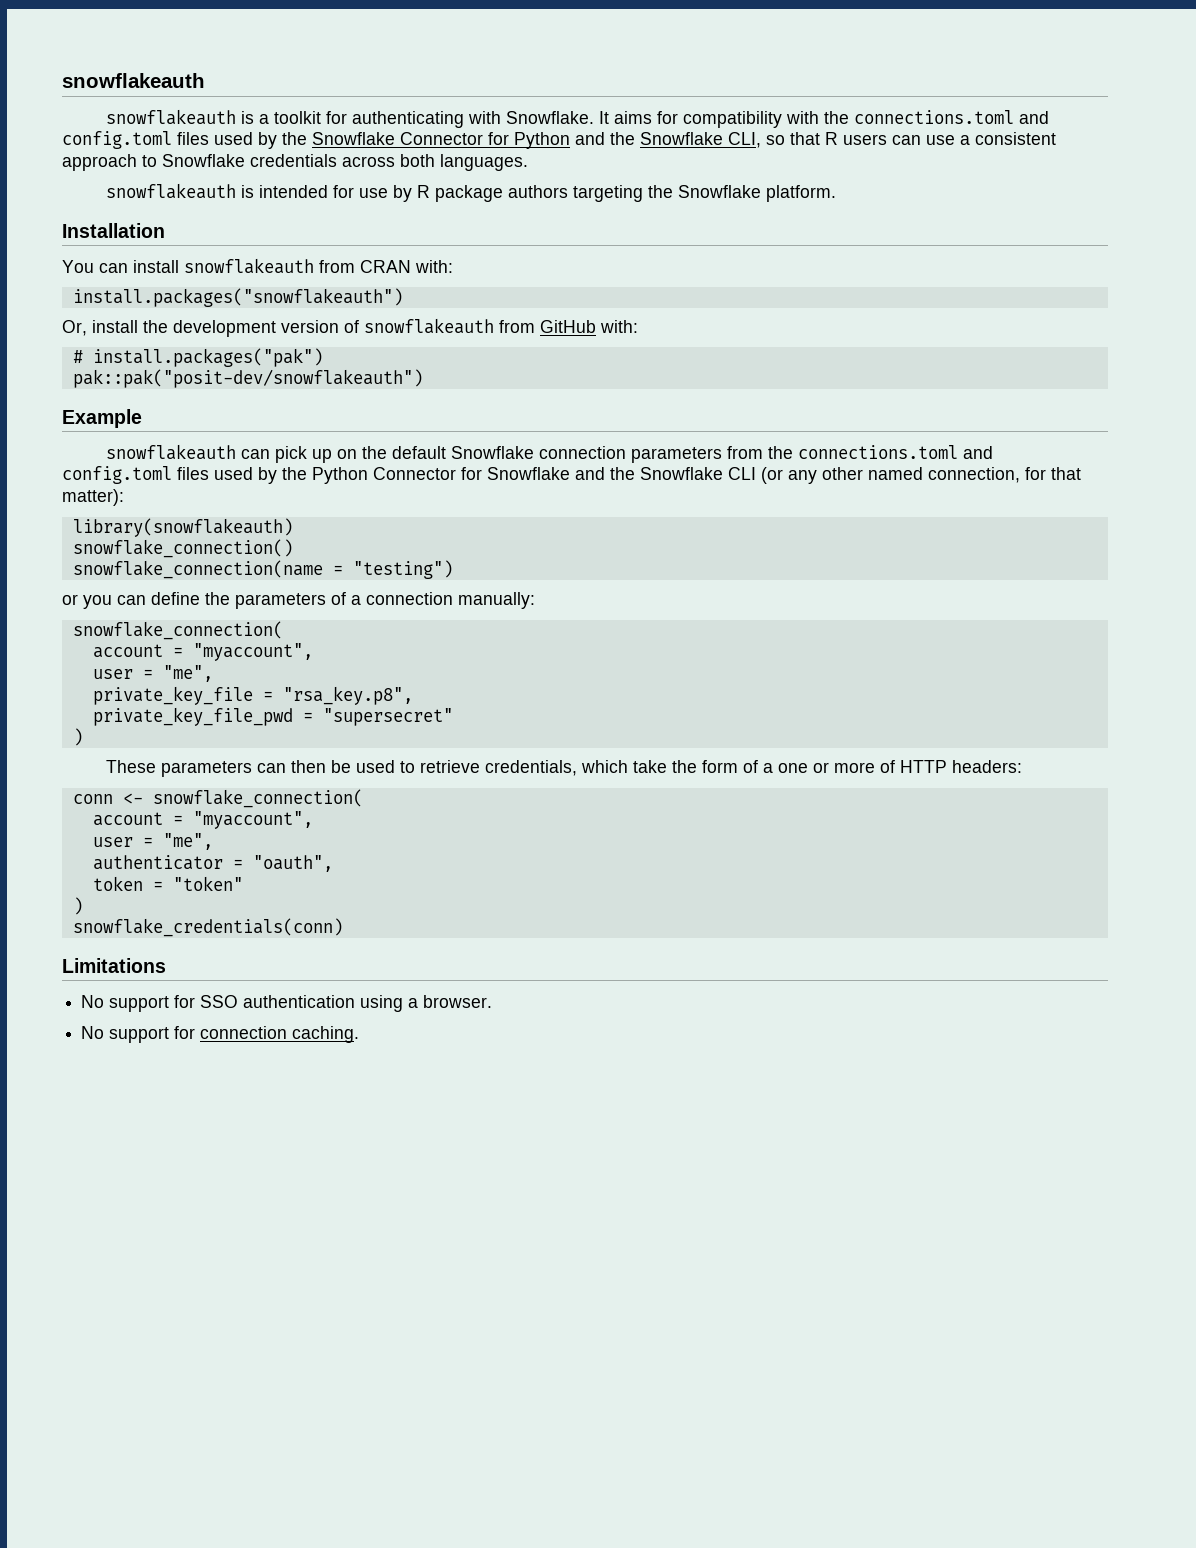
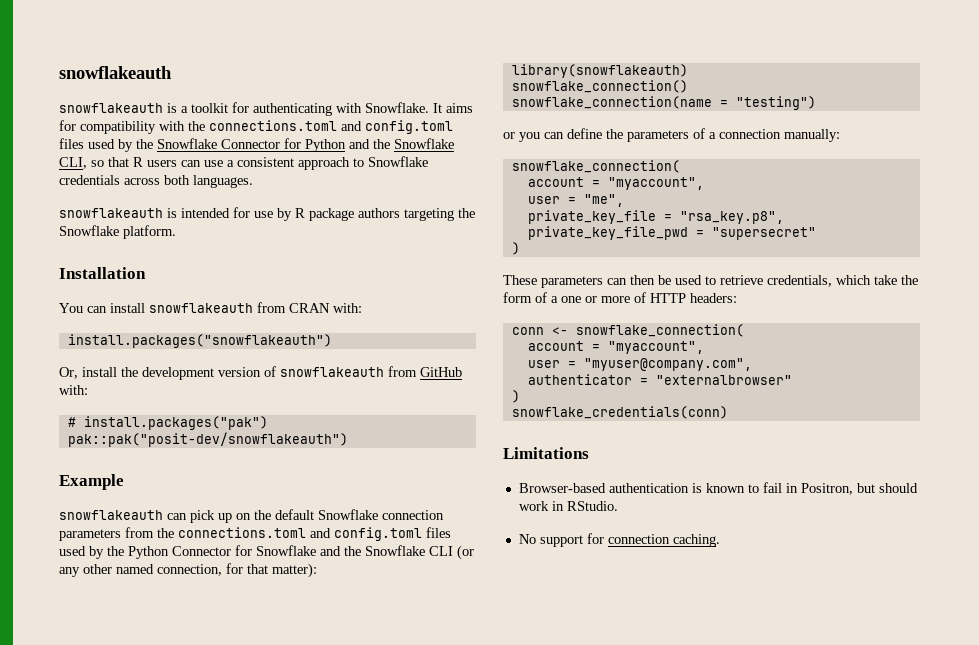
  conn <- snowflake_connection(
  account = "myaccount",
- user = "me",
+ user = "myuser@company.com",
- authenticator = "oauth",
- token = "token"
+ authenticator = "externalbrowser"
- No support for SSO authentication using a browser.
+ Browser-based authentication is known to fail in Positron, but should work in RStudio.

